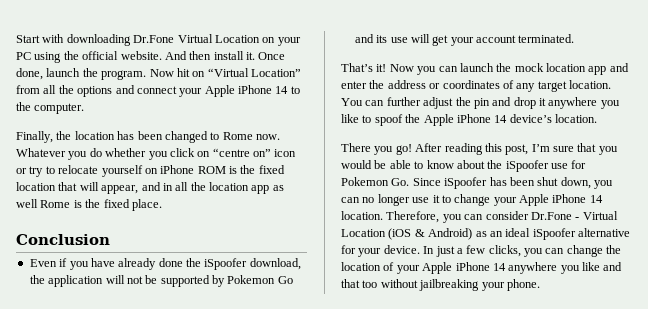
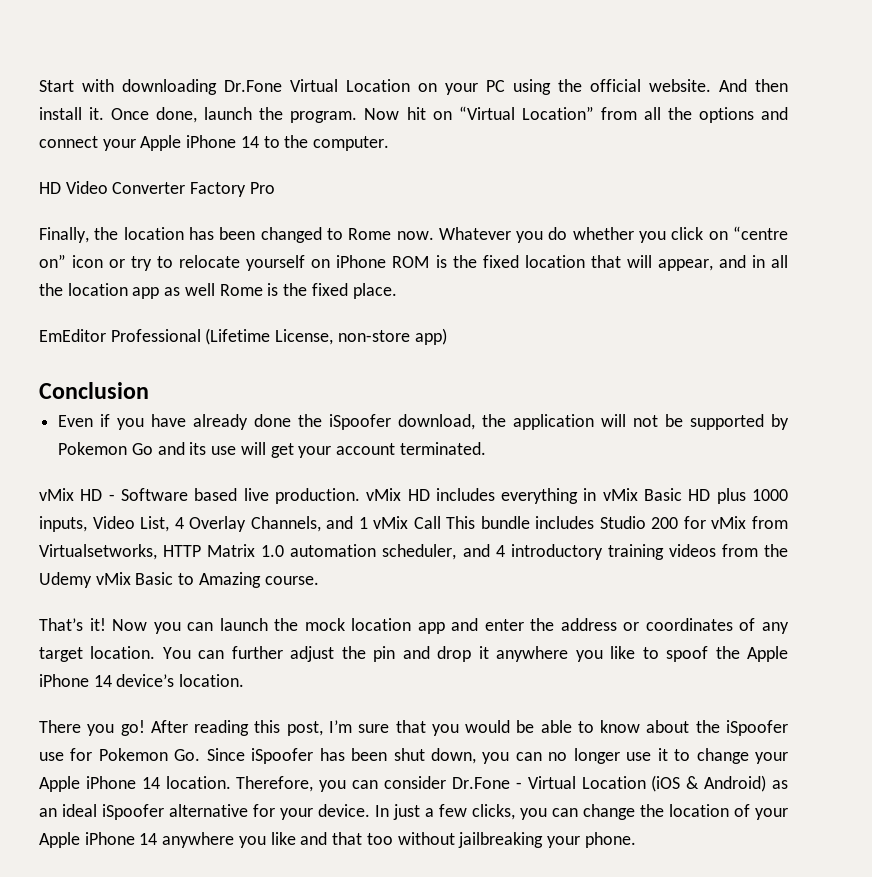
+ HD Video Converter Factory Pro
+ EmEditor Professional (Lifetime License, non-store app)
+ vMix HD - Software based live production. vMix HD includes everything in vMix Basic HD plus 1000 inputs, Video List, 4 Overlay Channels, and 1 vMix Call This bundle includes Studio 200 for vMix from Virtualsetworks, HTTP Matrix 1.0 automation scheduler, and 4 introductory training videos from the Udemy vMix Basic to Amazing course.

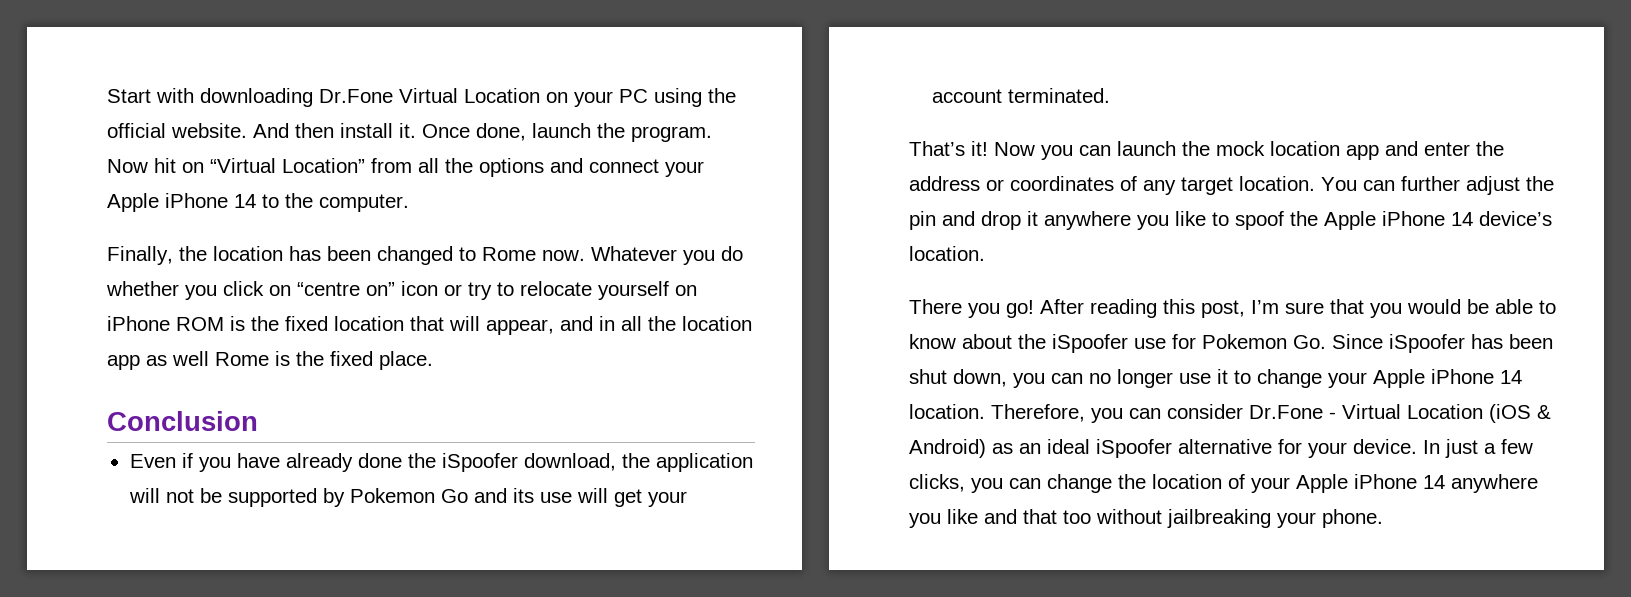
- HD Video Converter Factory Pro
- EmEditor Professional (Lifetime License, non-store app)
- vMix HD - Software based live production. vMix HD includes everything in vMix Basic HD plus 1000 inputs, Video List, 4 Overlay Channels, and 1 vMix Call This bundle includes Studio 200 for vMix from Virtualsetworks, HTTP Matrix 1.0 automation scheduler, and 4 introductory training videos from the Udemy vMix Basic to Amazing course.

